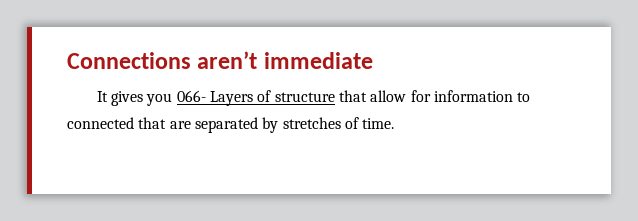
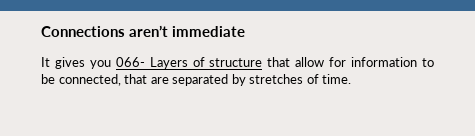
- It gives you 066- Layers of structure that allow for information to connected that are separated by stretches of time.
+ It gives you 066- Layers of structure that allow for information to be connected, that are separated by stretches of time.

